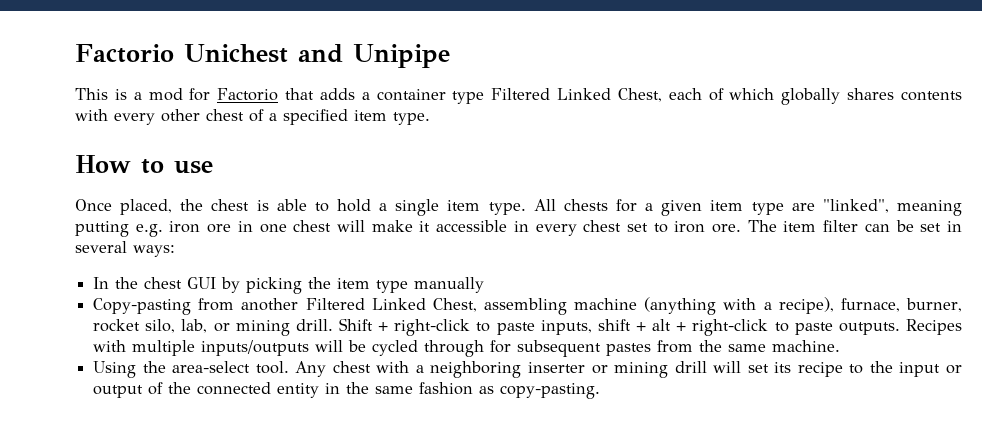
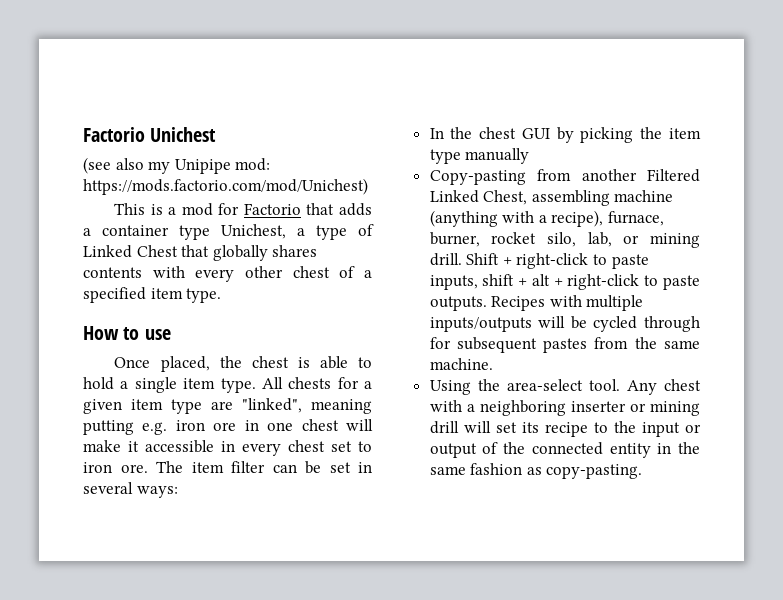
- Factorio Unichest and Unipipe
+ Factorio Unichest
+ (see also my Unipipe mod: https://mods.factorio.com/mod/Unichest)
- This is a mod for Factorio that adds a container type Filtered Linked Chest, each of which globally shares contents with every other chest of a specified item type.
+ This is a mod for Factorio that adds a container type Unichest, a type of Linked Chest that globally shares contents with every other chest of a specified item type.

